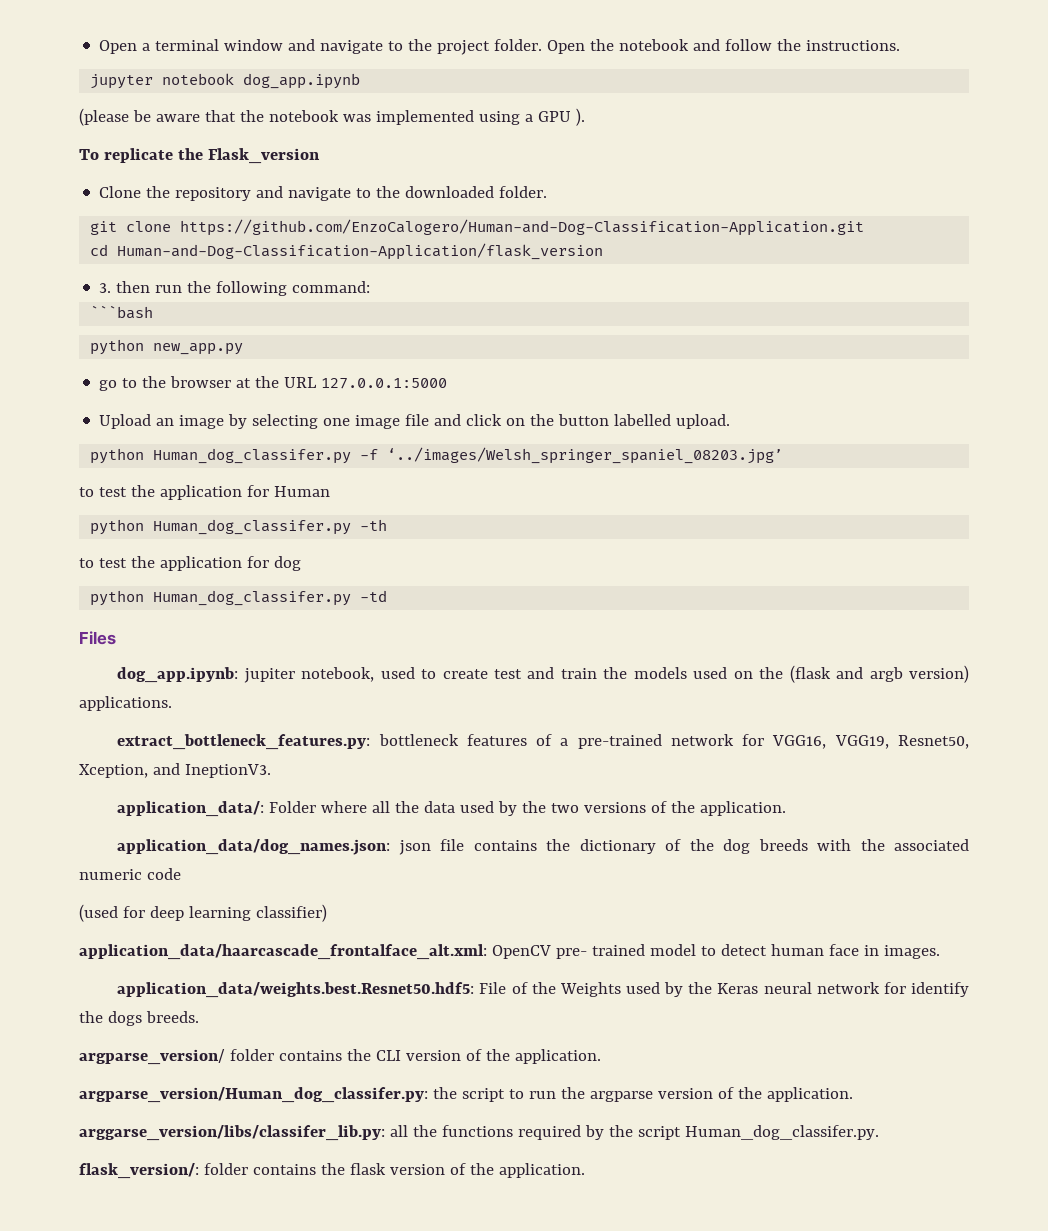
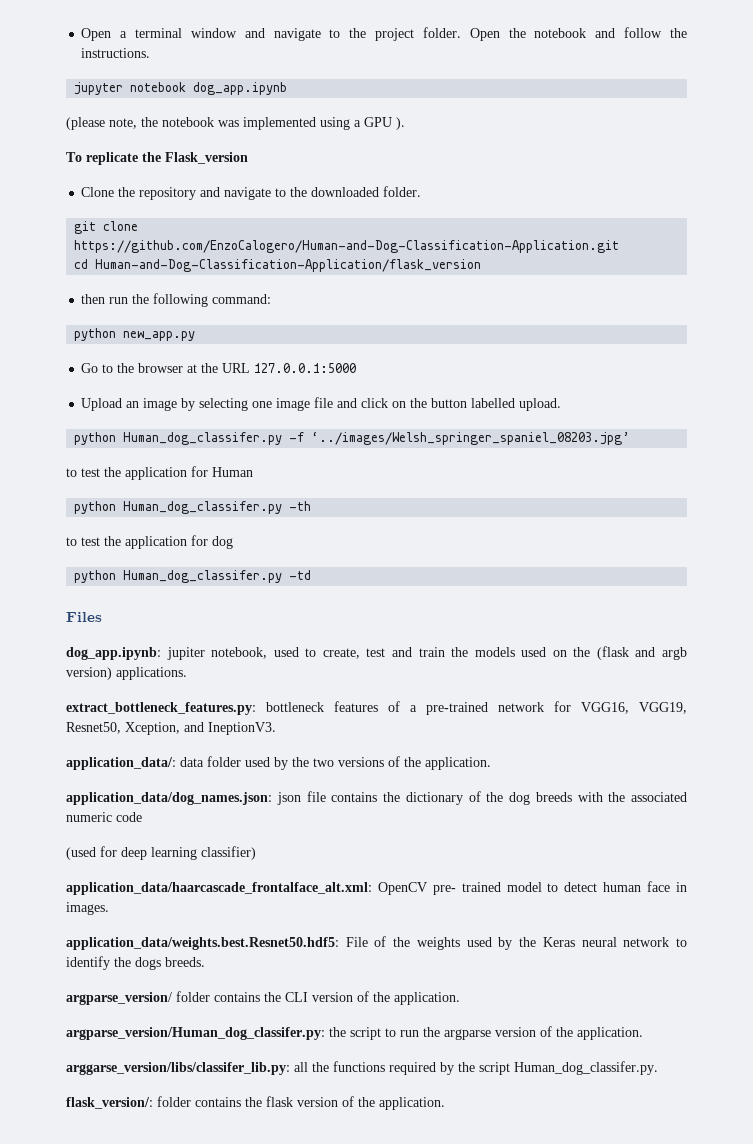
- (please be aware that the notebook was implemented using a GPU ).
+ (please note, the notebook was implemented using a GPU ).
- 3. then run the following command:
+ then run the following command:
- ```bash
- go to the browser at the URL 127.0.0.1:5000
+ Go to the browser at the URL 127.0.0.1:5000
- dog_app.ipynb: jupiter notebook, used to create test and train the models used on the (flask and argb version) applications.
+ dog_app.ipynb: jupiter notebook, used to create, test and train the models used on the (flask and argb version) applications.
- application_data/: Folder where all the data used by the two versions of the application.
+ application_data/: data folder used by the two versions of the application.
- application_data/weights.best.Resnet50.hdf5: File of the Weights used by the Keras neural network for identify the dogs breeds.
+ application_data/weights.best.Resnet50.hdf5: File of the weights used by the Keras neural network to identify the dogs breeds.

